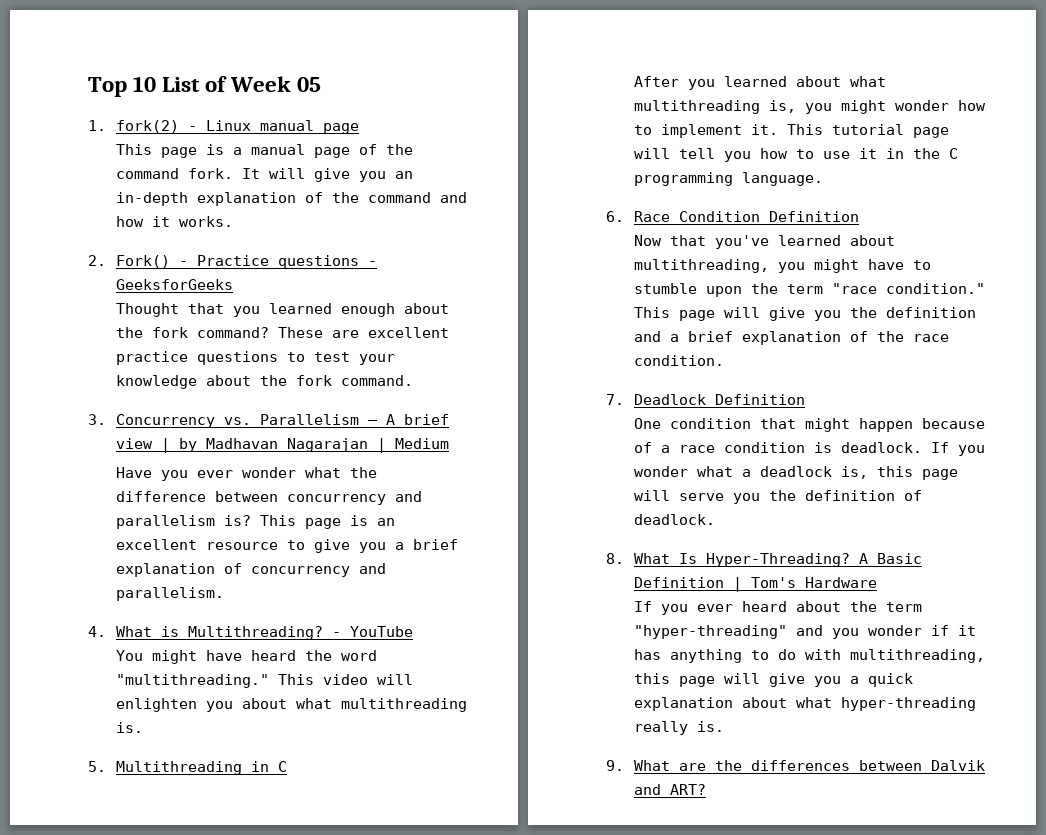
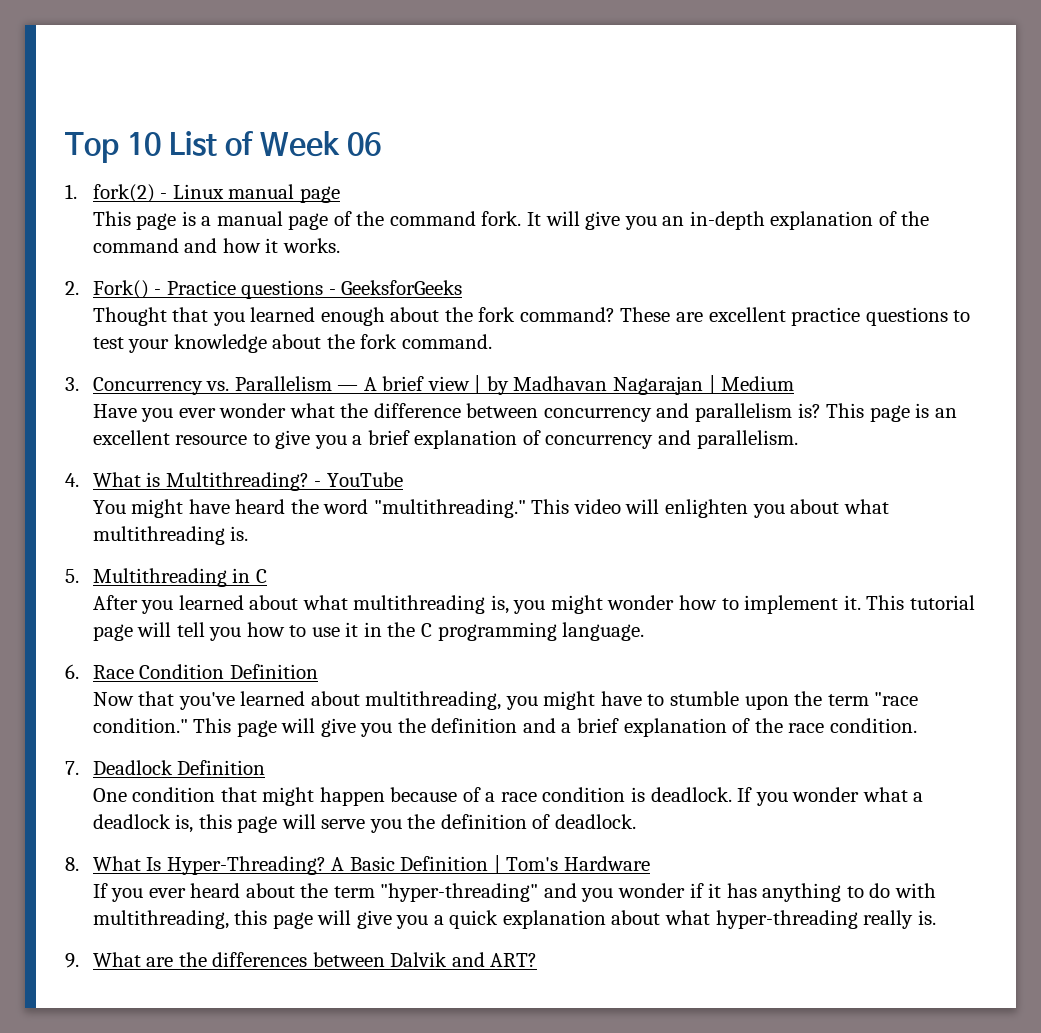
- Top 10 List of Week 05
+ Top 10 List of Week 06

